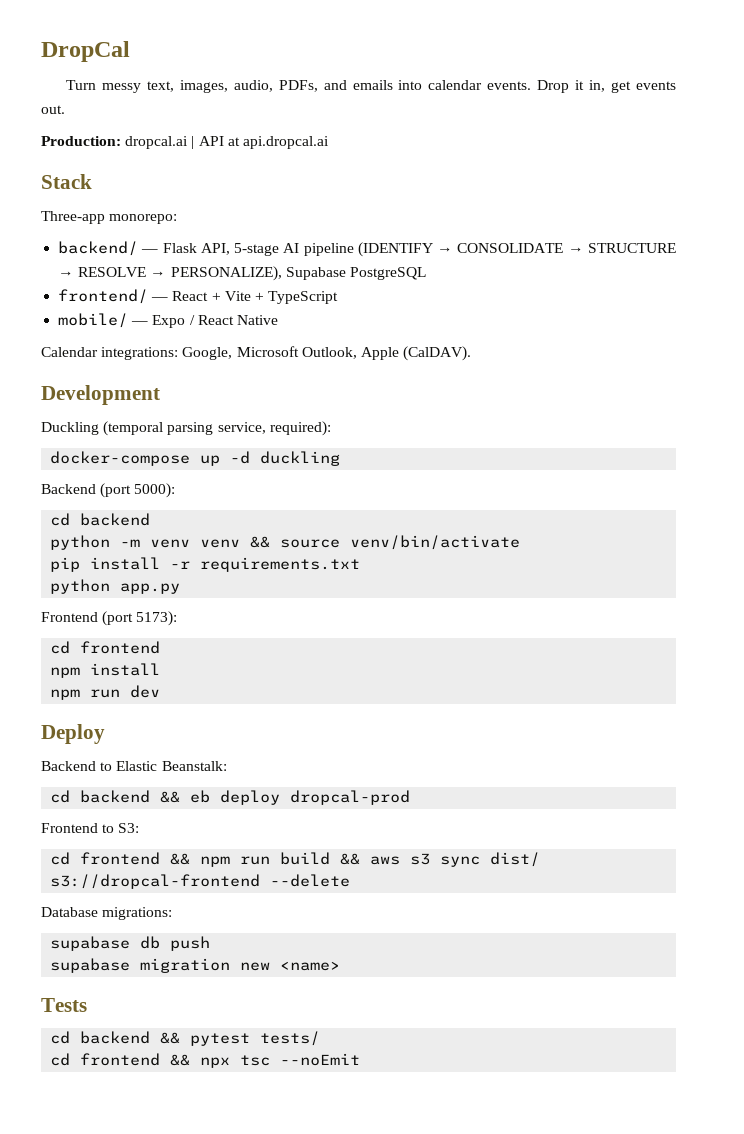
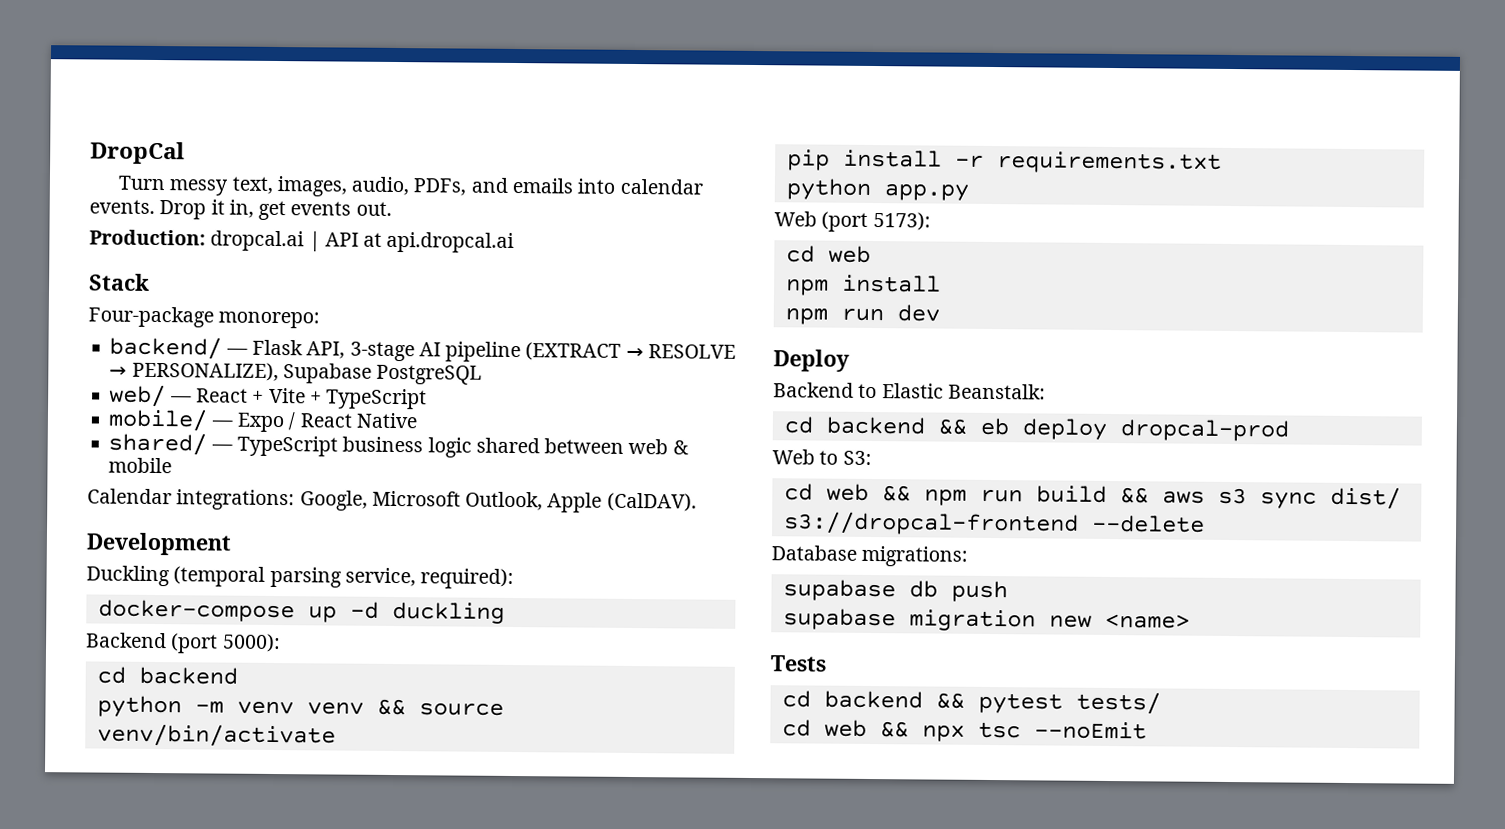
- Three-app monorepo:
+ Four-package monorepo:
- backend/ — Flask API, 5-stage AI pipeline (IDENTIFY → CONSOLIDATE → STRUCTURE → RESOLVE → PERSONALIZE), Supabase PostgreSQL
+ backend/ — Flask API, 3-stage AI pipeline (EXTRACT → RESOLVE → PERSONALIZE), Supabase PostgreSQL
- frontend/ — React + Vite + TypeScript
+ web/ — React + Vite + TypeScript
+ shared/ — TypeScript business logic shared between web & mobile
- Frontend (port 5173):
- cd frontend
+ Web (port 5173):
+ cd web
- Frontend to S3:
+ Web to S3:
- cd frontend && npm run build && aws s3 sync dist/ s3://dropcal-frontend --delete
+ cd web && npm run build && aws s3 sync dist/ s3://dropcal-frontend --delete
- cd frontend && npx tsc --noEmit
+ cd web && npx tsc --noEmit

